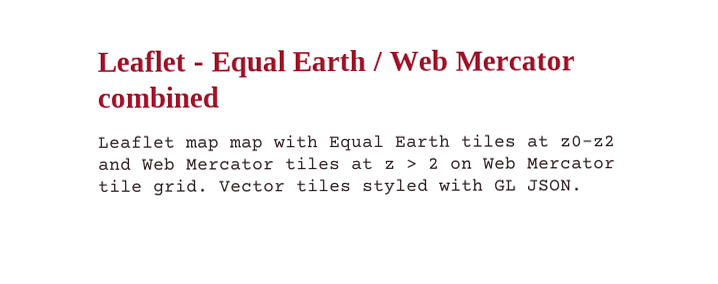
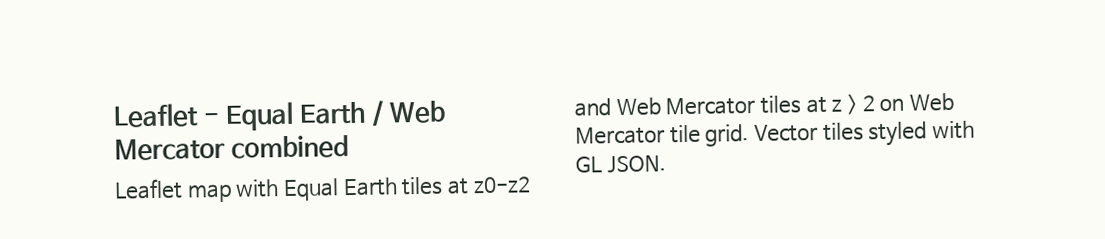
- Leaflet map map with Equal Earth tiles at z0-z2 and Web Mercator tiles at z > 2 on Web Mercator tile grid.
+ Leaflet map with Equal Earth tiles at z0-z2 and Web Mercator tiles at z > 2 on Web Mercator tile grid.

